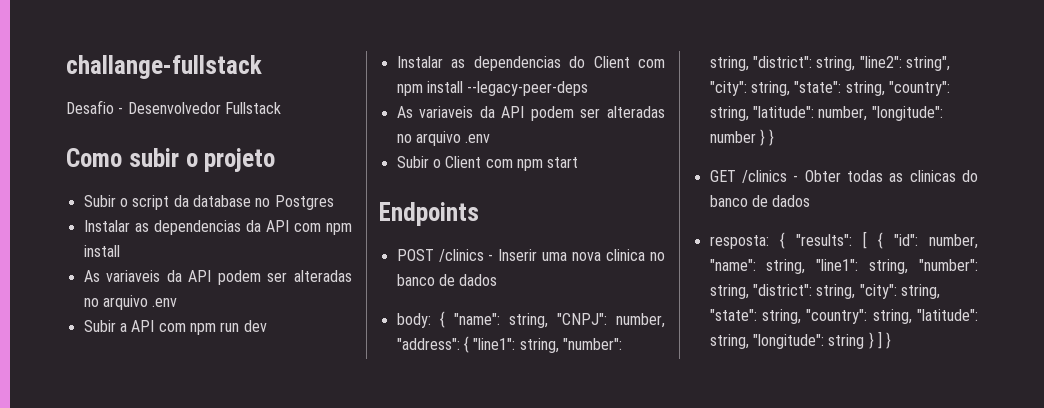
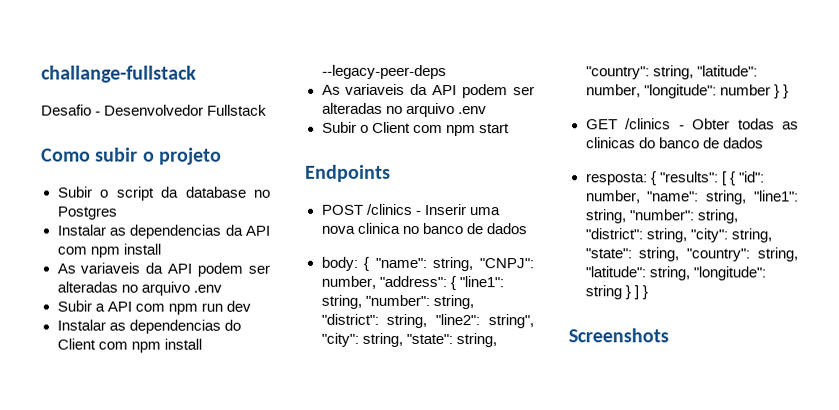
+ Screenshots

